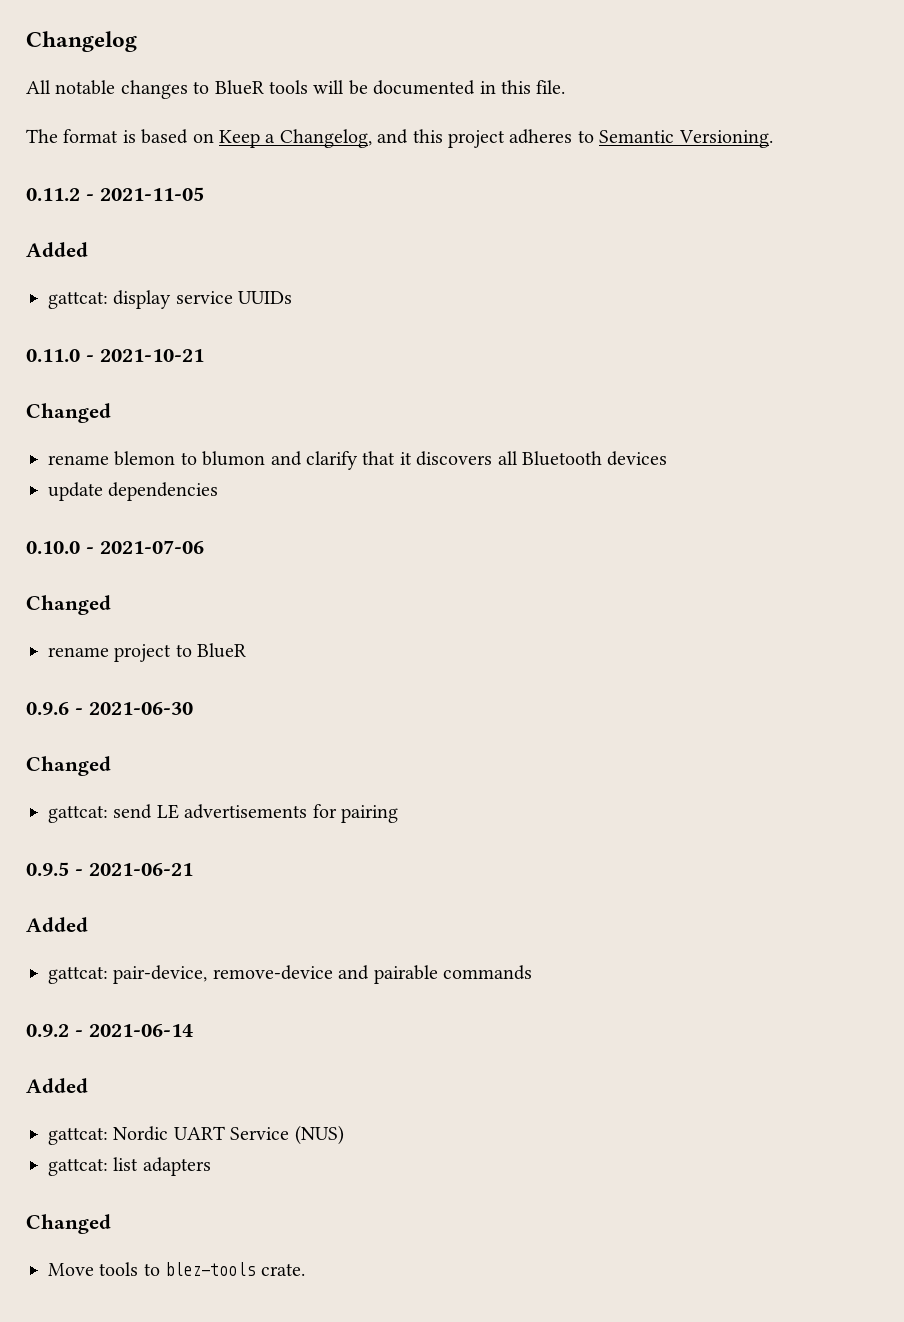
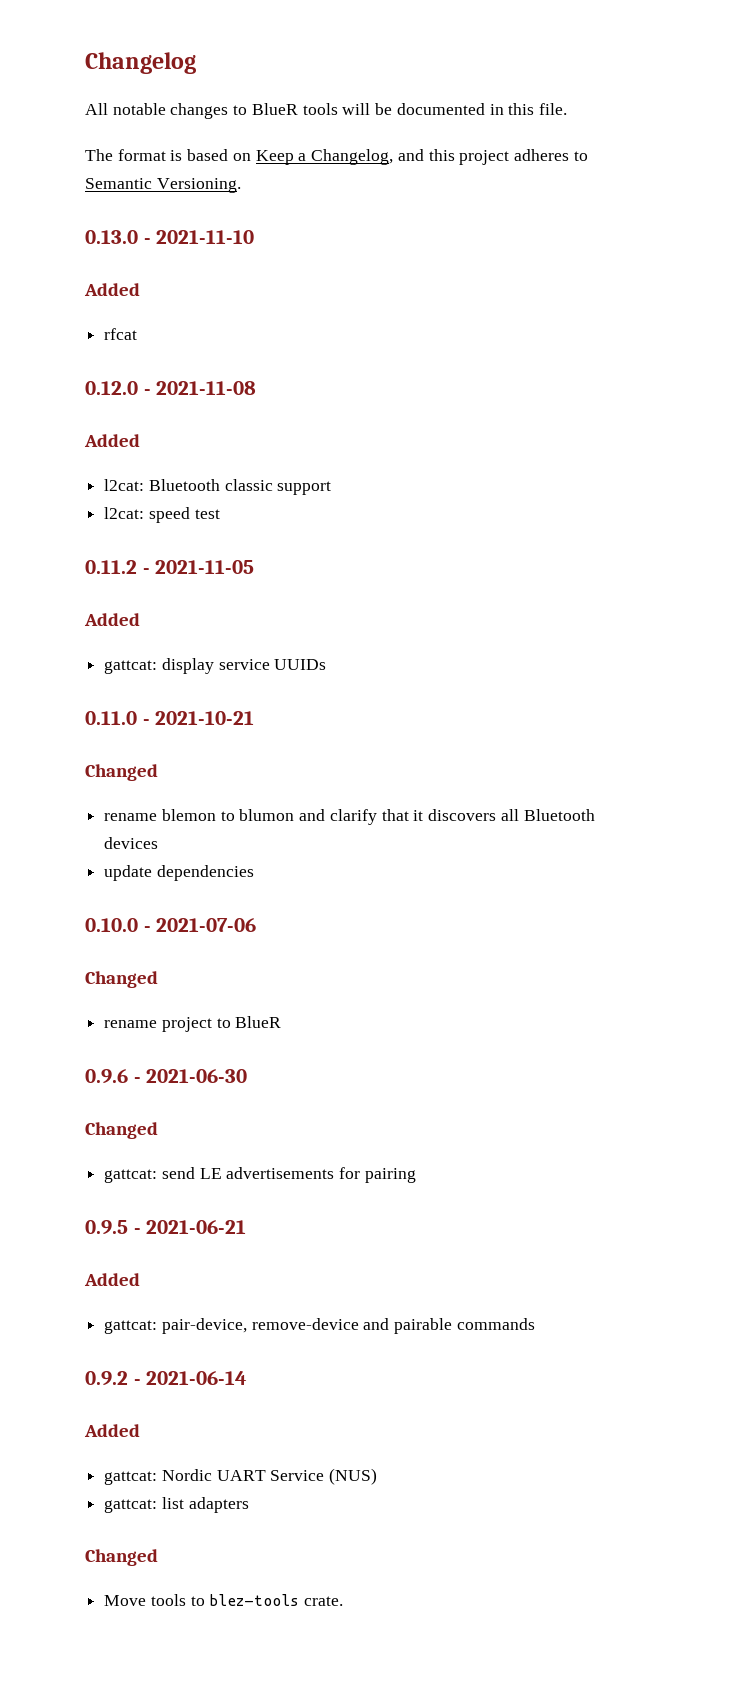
+ 0.13.0 - 2021-11-10
+ Added
+ rfcat
+ 0.12.0 - 2021-11-08
+ Added
+ l2cat: Bluetooth classic support
+ l2cat: speed test

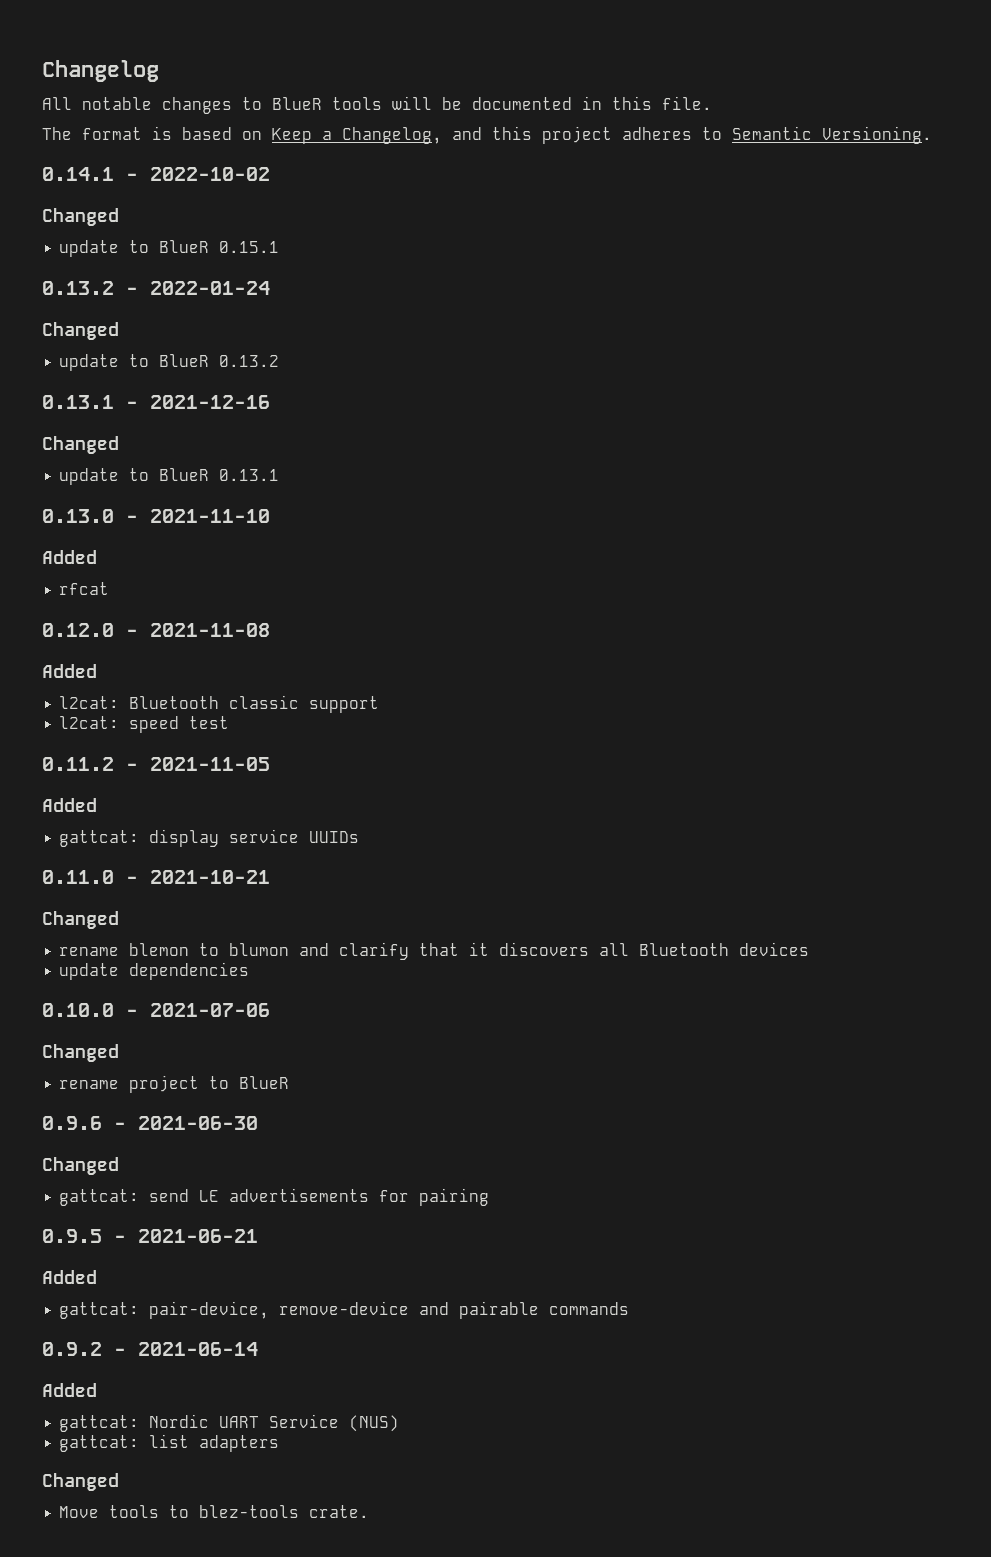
+ 0.14.1 - 2022-10-02
+ Changed
+ update to BlueR 0.15.1
+ 0.13.2 - 2022-01-24
+ Changed
+ update to BlueR 0.13.2
+ 0.13.1 - 2021-12-16
+ Changed
+ update to BlueR 0.13.1

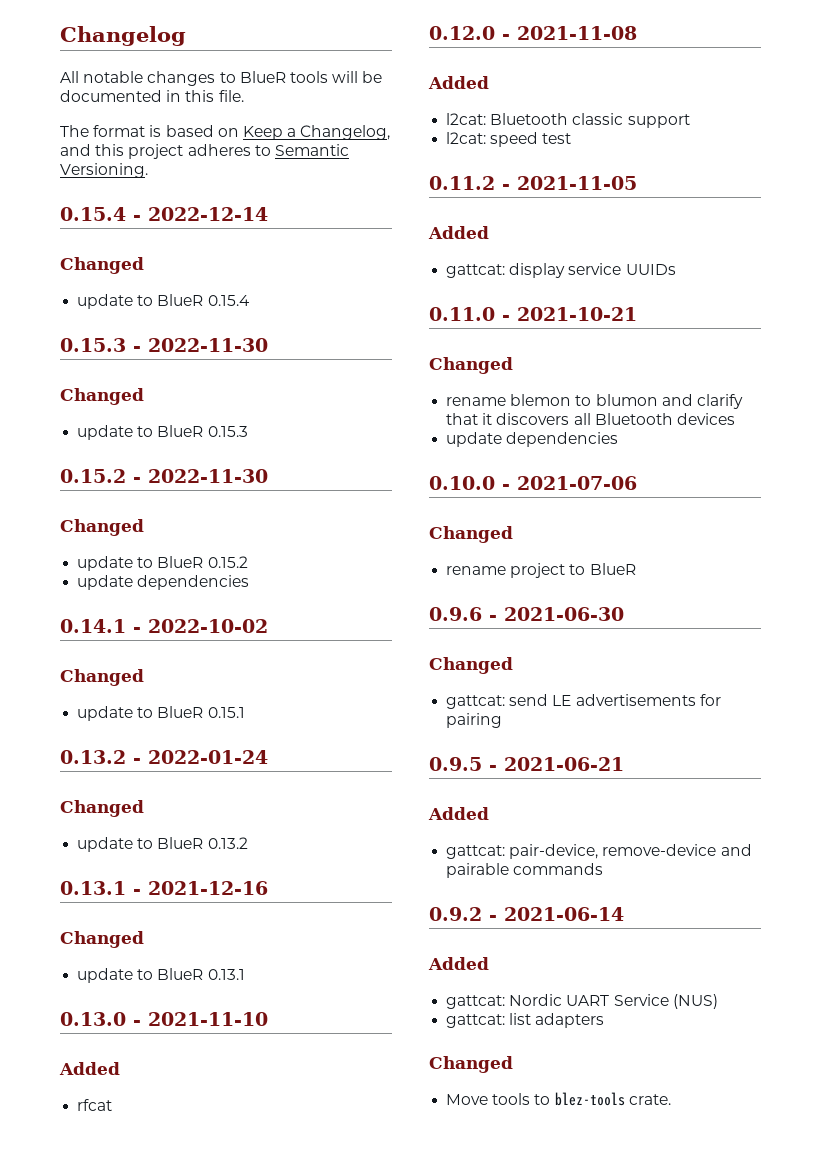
+ 0.15.4 - 2022-12-14
+ Changed
+ update to BlueR 0.15.4
+ 0.15.3 - 2022-11-30
+ Changed
+ update to BlueR 0.15.3
+ 0.15.2 - 2022-11-30
+ Changed
+ update to BlueR 0.15.2
+ update dependencies

